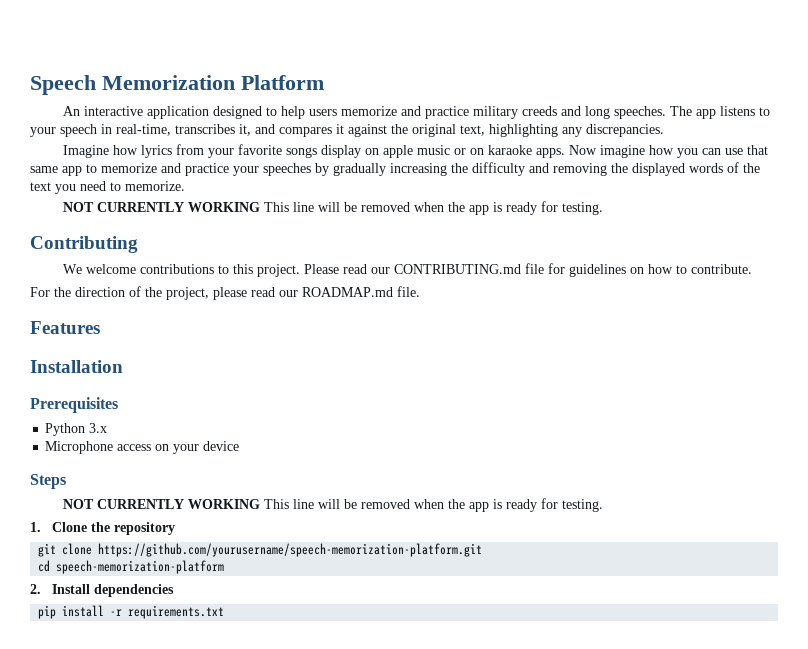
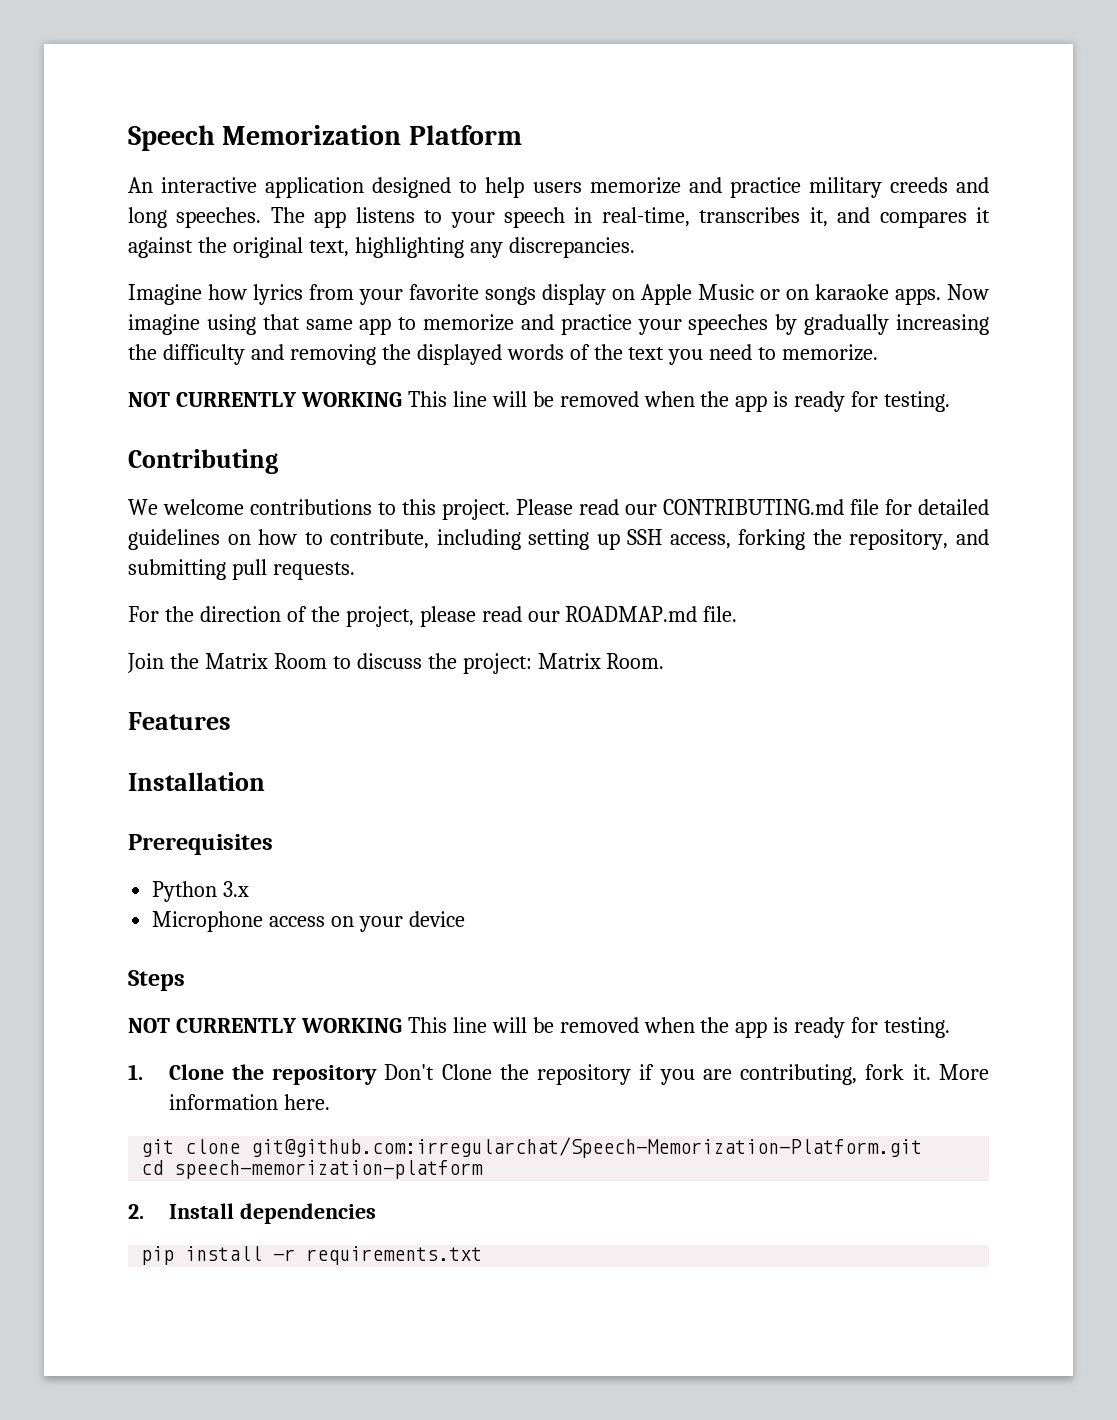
- Imagine how lyrics from your favorite songs display on apple music or on karaoke apps.
+ Imagine how lyrics from your favorite songs display on Apple Music or on karaoke apps.
- Now imagine how you can use that same app to memorize and practice your speeches by gradually increasing the difficulty and removing the displayed words of the text you need to memorize.
+ Now imagine using that same app to memorize and practice your speeches by gradually increasing the difficulty and removing the displayed words of the text you need to memorize.
- Please read our CONTRIBUTING.md file for guidelines on how to contribute.
+ Please read our CONTRIBUTING.md file for detailed guidelines on how to contribute, including setting up SSH access, forking the repository, and submitting pull requests.
+ Join the Matrix Room to discuss the project: Matrix Room.
- 1. Clone the repository
+ 1. Clone the repository Don't Clone the repository if you are contributing, fork it. More information here.
- git clone https://github.com/yourusername/speech-memorization-platform.git
+ git clone git@github.com:irregularchat/Speech-Memorization-Platform.git

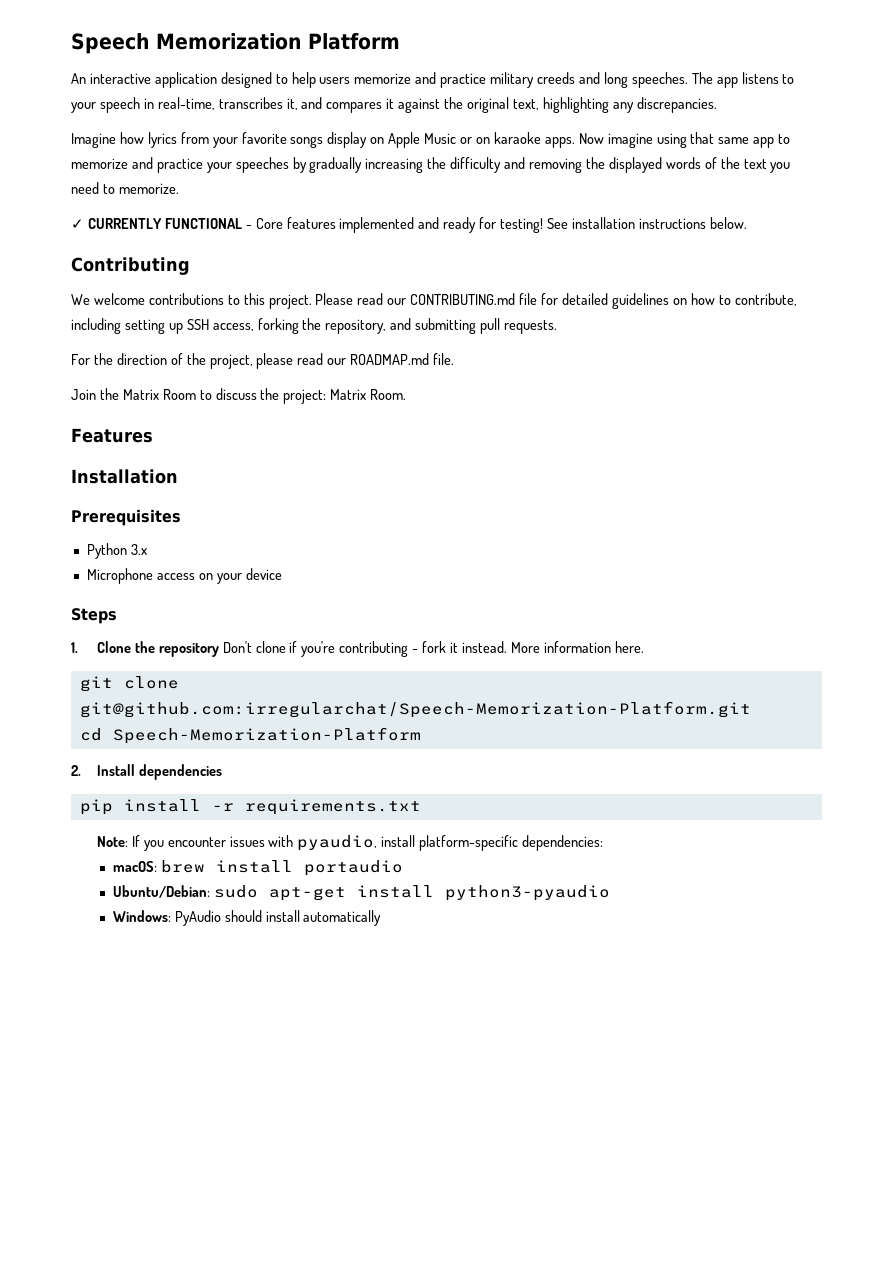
  Now imagine using that same app to memorize and practice your speeches by gradually increasing the difficulty and removing the displayed words of the text you need to memorize.
- NOT CURRENTLY WORKING This line will be removed when the app is ready for testing.
+ ✓ CURRENTLY FUNCTIONAL - Core features implemented and ready for testing! See installation instructions below.
  Steps
- NOT CURRENTLY WORKING This line will be removed when the app is ready for testing.
- 1. Clone the repository Don't Clone the repository if you are contributing, fork it.
+ 1. Clone the repository Don't clone if you're contributing - fork it instead.
- cd speech-memorization-platform
+ cd Speech-Memorization-Platform
+ Note: If you encounter issues with pyaudio, install platform-specific dependencies:
+ macOS: brew install portaudio
+ Ubuntu/Debian: sudo apt-get install python3-pyaudio
+ Windows: PyAudio should install automatically

